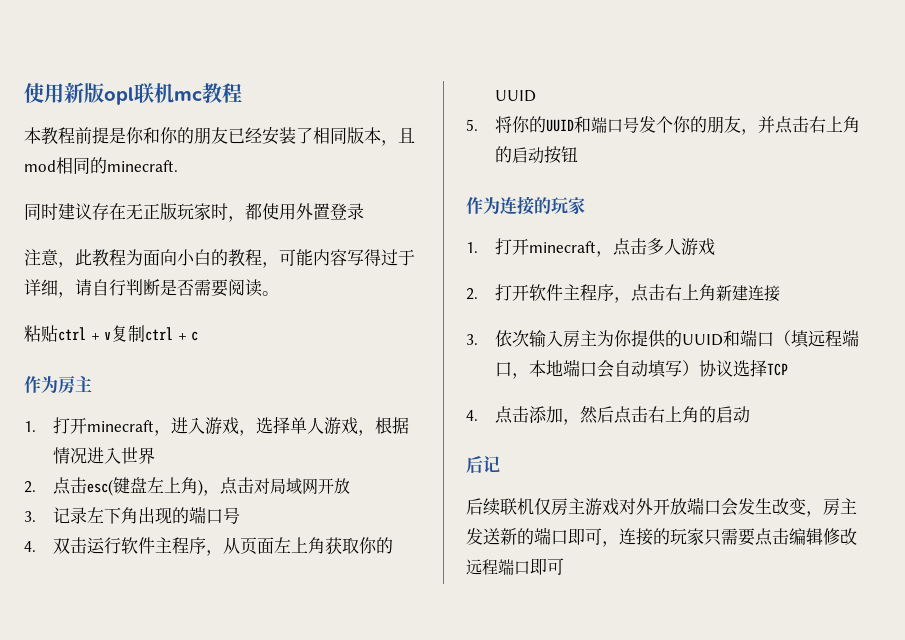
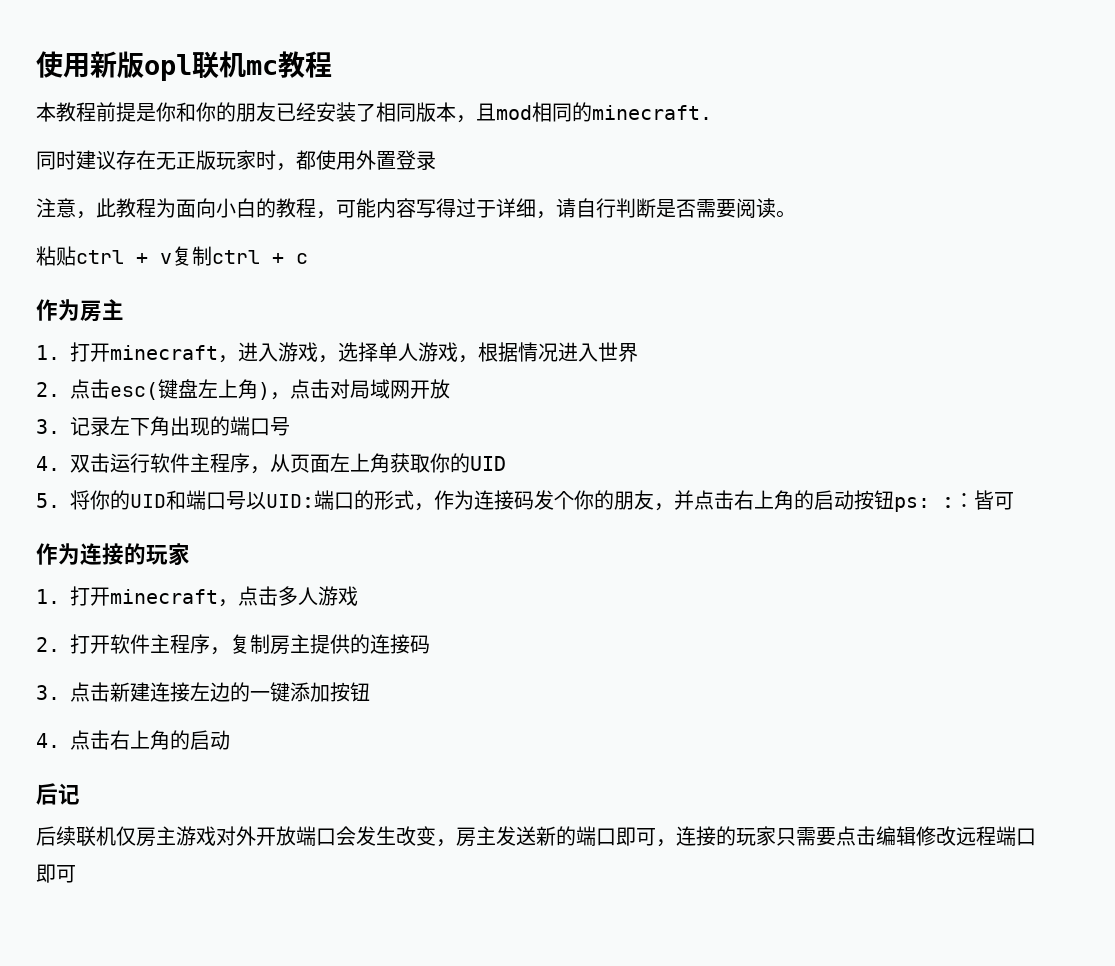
- 4.双击运行软件主程序，从页面左上角获取你的UUID
+ 4.双击运行软件主程序，从页面左上角获取你的UID
- 5.将你的UUID和端口号发个你的朋友，并点击右上角的启动按钮
+ 5.将你的UID和端口号以UID:端口的形式，作为连接码发个你的朋友，并点击右上角的启动按钮ps: :：皆可
- 2.打开软件主程序，点击右上角新建连接
- 3.依次输入房主为你提供的UUID和端口（填远程端口，本地端口会自动填写）协议选择TCP
- 4.点击添加，然后点击右上角的启动
+ 2.打开软件主程序，复制房主提供的连接码
+ 3.点击新建连接左边的一键添加按钮
+ 4.点击右上角的启动

